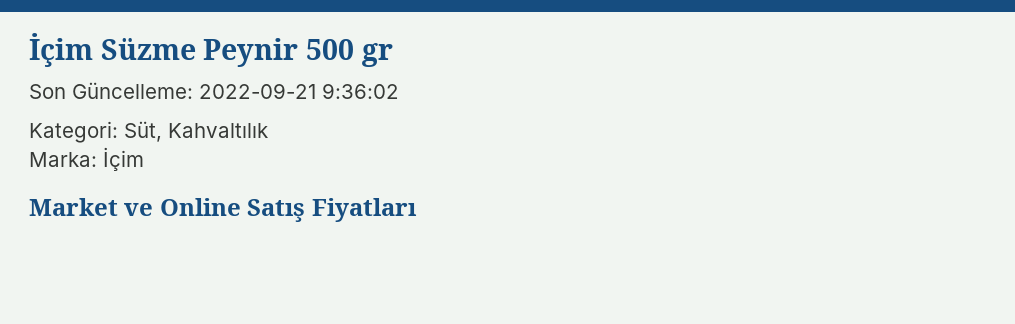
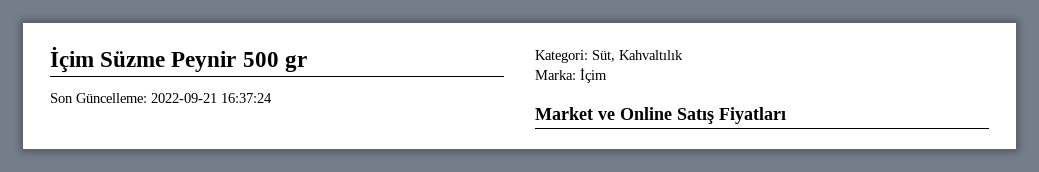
- Son Güncelleme: 2022-09-21 9:36:02
+ Son Güncelleme: 2022-09-21 16:37:24

